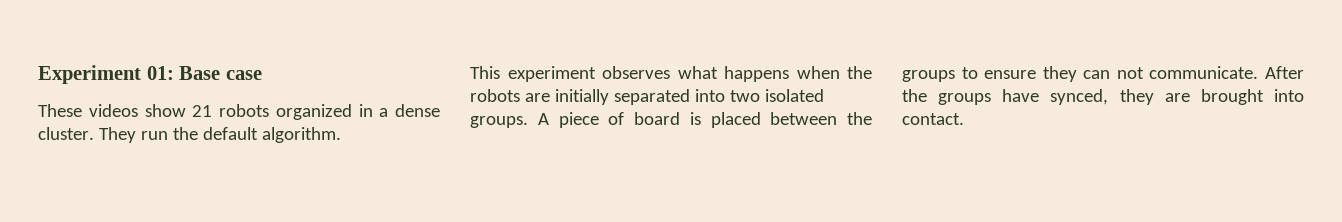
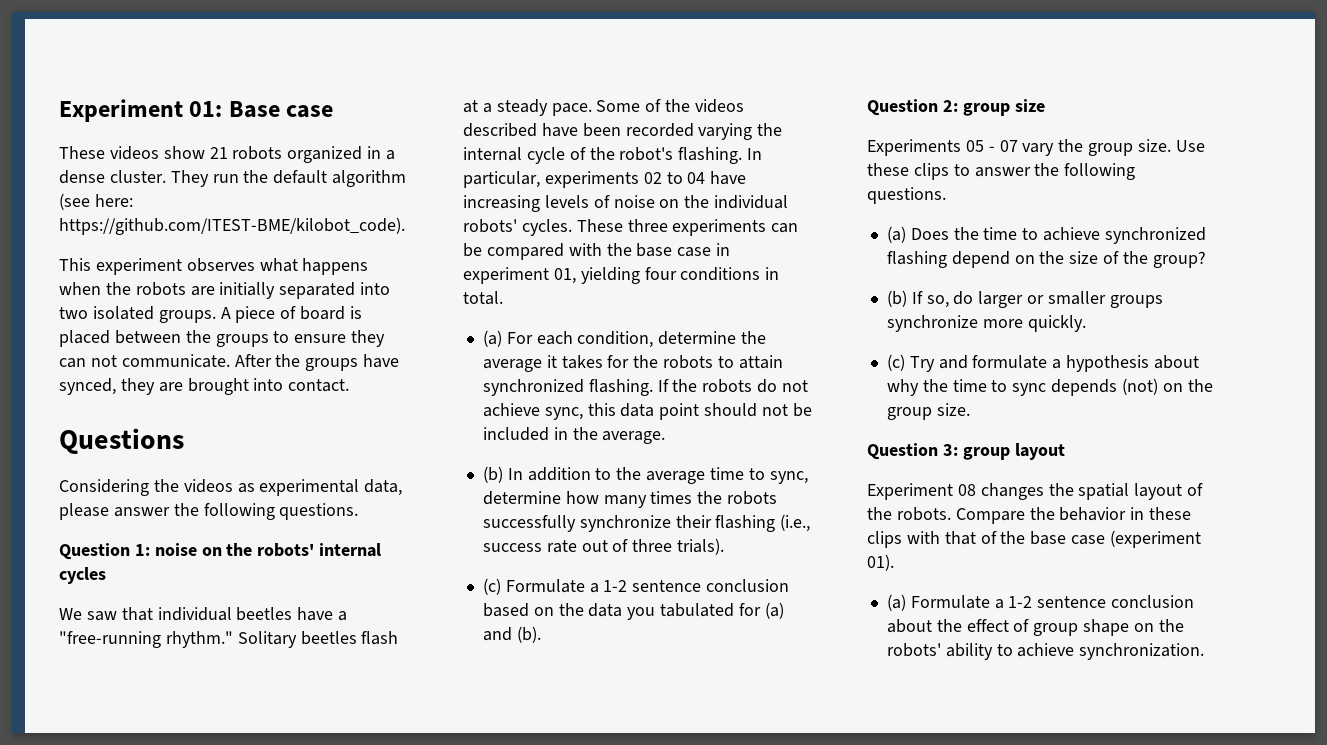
- They run the default algorithm.
+ They run the default algorithm (see here: https://github.com/ITEST-BME/kilobot_code).
+ Questions
+ Considering the videos as experimental data, please answer the following questions.
+ Question 1: noise on the robots' internal cycles
+ We saw that individual beetles have a "free-running rhythm." Solitary beetles flash at a steady pace. Some of the videos described have been recorded varying the internal cycle of the robot's flashing. In particular, experiments 02 to 04 have increasing levels of noise on the individual robots' cycles. These three experiments can be compared with the base case in experiment 01, yielding four conditions in total.
+ (a) For each condition, determine the average it takes for the robots to attain synchronized flashing. If the robots do not achieve sync, this data point should not be included in the average.
+ (b) In addition to the average time to sync, determine how many times the robots successfully synchronize their flashing (i.e., success rate out of three trials).
+ (c) Formulate a 1-2 sentence conclusion based on the data you tabulated for (a) and (b).
+ Question 2: group size
+ Experiments 05 - 07 vary the group size. Use these clips to answer the following questions.
+ (a) Does the time to achieve synchronized flashing depend on the size of the group?
+ (b) If so, do larger or smaller groups synchronize more quickly.
+ (c) Try and formulate a hypothesis about why the time to sync depends (not) on the group size.
+ Question 3: group layout
+ Experiment 08 changes the spatial layout of the robots. Compare the behavior in these clips with that of the base case (experiment 01).
+ (a) Formulate a 1-2 sentence conclusion about the effect of group shape on the robots' ability to achieve synchronization.

